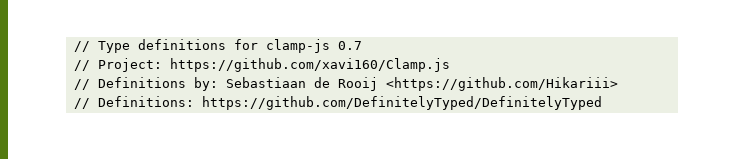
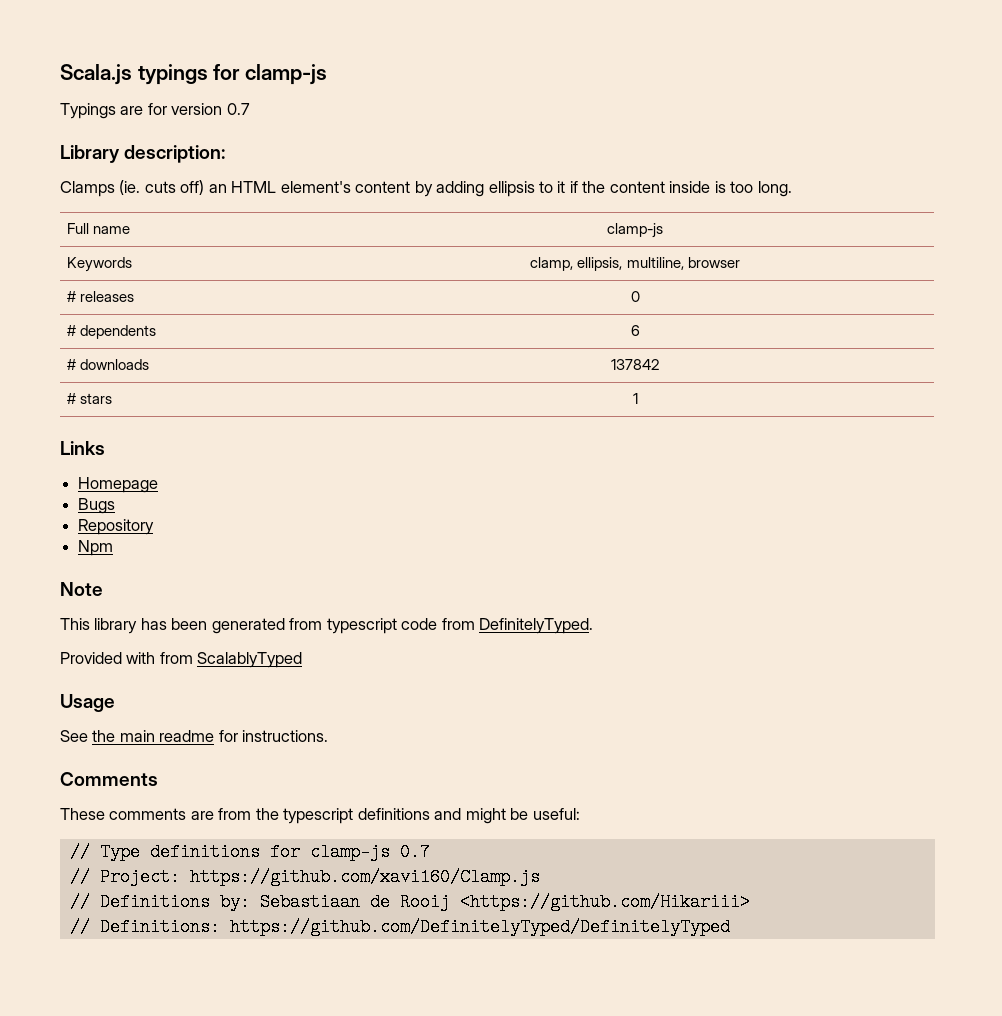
+ Scala.js typings for clamp-js
+ Typings are for version 0.7
+ Library description:
+ Clamps (ie. cuts off) an HTML element's content by adding ellipsis to it if the content inside is too long.
+ Full name | clamp-js
+ Keywords | clamp, ellipsis, multiline, browser
+ # releases | 0
+ # dependents | 6
+ # downloads | 137842
+ # stars | 1
+ Links
+ Homepage
+ Bugs
+ Repository
+ Npm
+ Note
+ This library has been generated from typescript code from DefinitelyTyped.
+ Provided with from ScalablyTyped
+ Usage
+ See the main readme for instructions.
+ Comments
+ These comments are from the typescript definitions and might be useful:

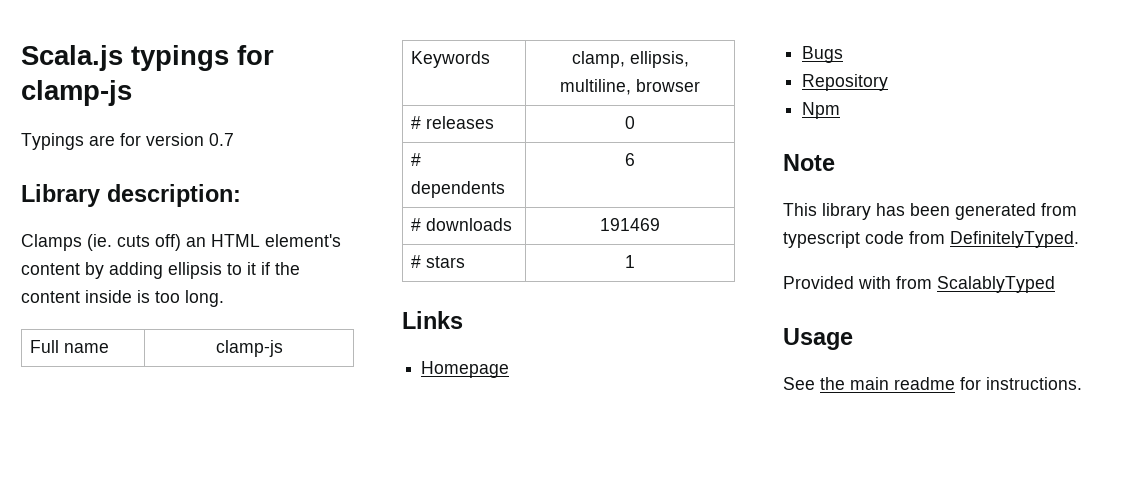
- # downloads | 137842
+ # downloads | 191469
- Comments
- These comments are from the typescript definitions and might be useful:
- // Type definitions for clamp-js 0.7
- // Project: https://github.com/xavi160/Clamp.js
- // Definitions by: Sebastiaan de Rooij <https://github.com/Hikariii>
- // Definitions: https://github.com/DefinitelyTyped/DefinitelyTyped

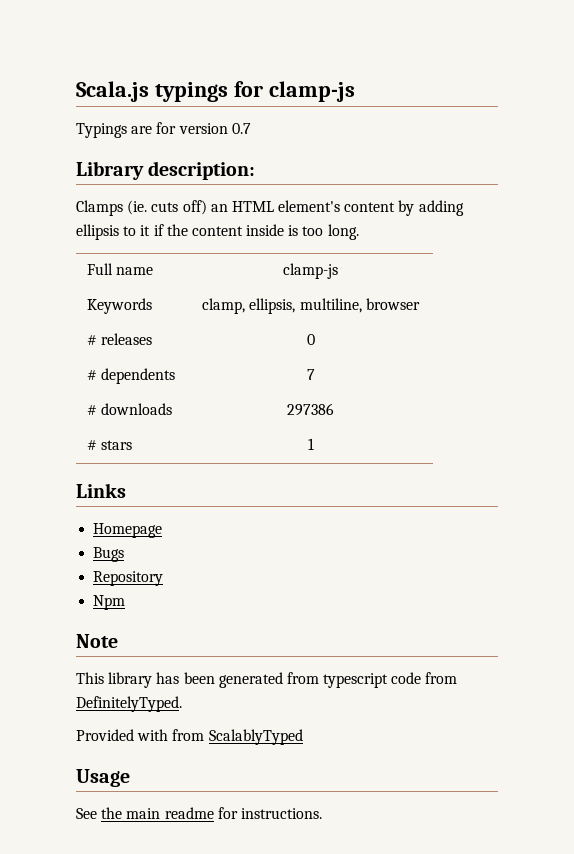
- # dependents | 6
+ # dependents | 7
- # downloads | 191469
+ # downloads | 297386

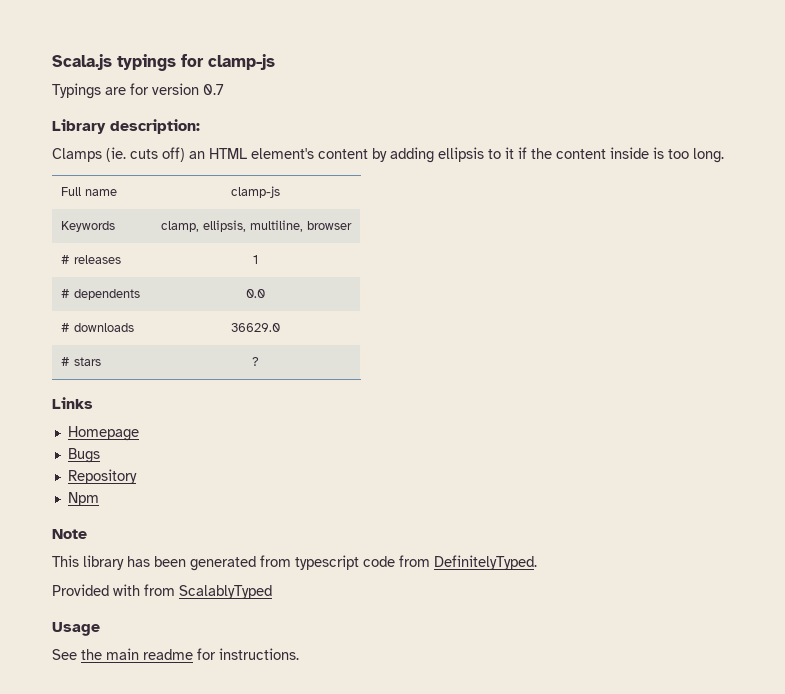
- # releases | 0
+ # releases | 1
- # dependents | 7
+ # dependents | 0.0
- # downloads | 297386
+ # downloads | 36629.0
- # stars | 1
+ # stars | ?

